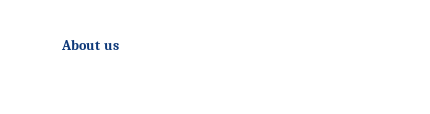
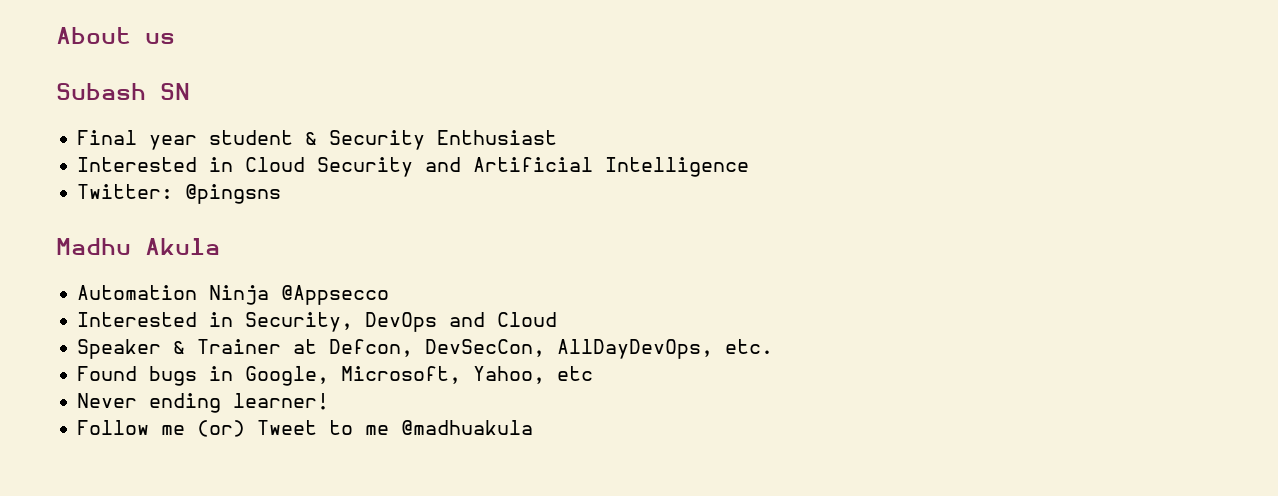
+ Subash SN
+ Final year student & Security Enthusiast
+ Interested in Cloud Security and Artificial Intelligence
+ Twitter: @pingsns
+ Madhu Akula
+ Automation Ninja @Appsecco
+ Interested in Security, DevOps and Cloud
+ Speaker & Trainer at Defcon, DevSecCon, AllDayDevOps, etc.
+ Found bugs in Google, Microsoft, Yahoo, etc
+ Never ending learner!
+ Follow me (or) Tweet to me @madhuakula

